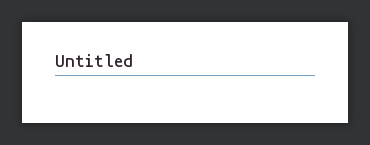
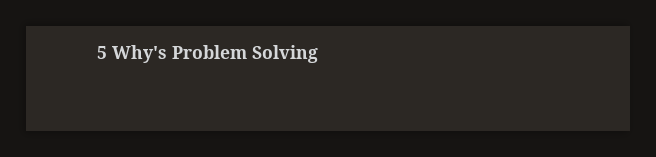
- Untitled
+ 5 Why's Problem Solving

